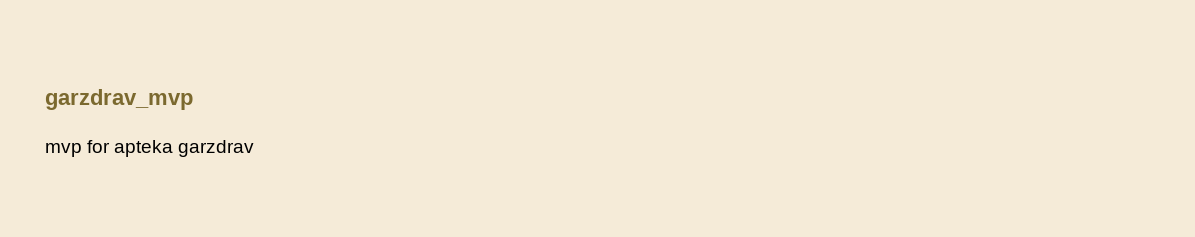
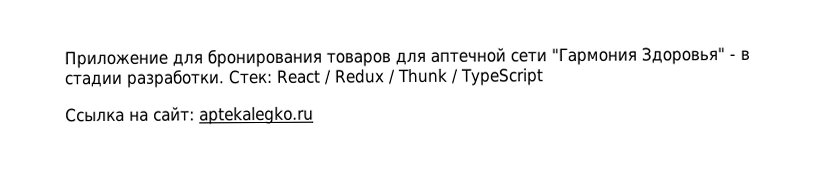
- garzdrav_mvp
- mvp for apteka garzdrav
+ Приложение для бронирования товаров для аптечной сети "Гармония Здоровья" - в стадии разработки. Стек: React / Redux / Thunk / TypeScript
+ Ссылка на сайт: aptekalegko.ru

